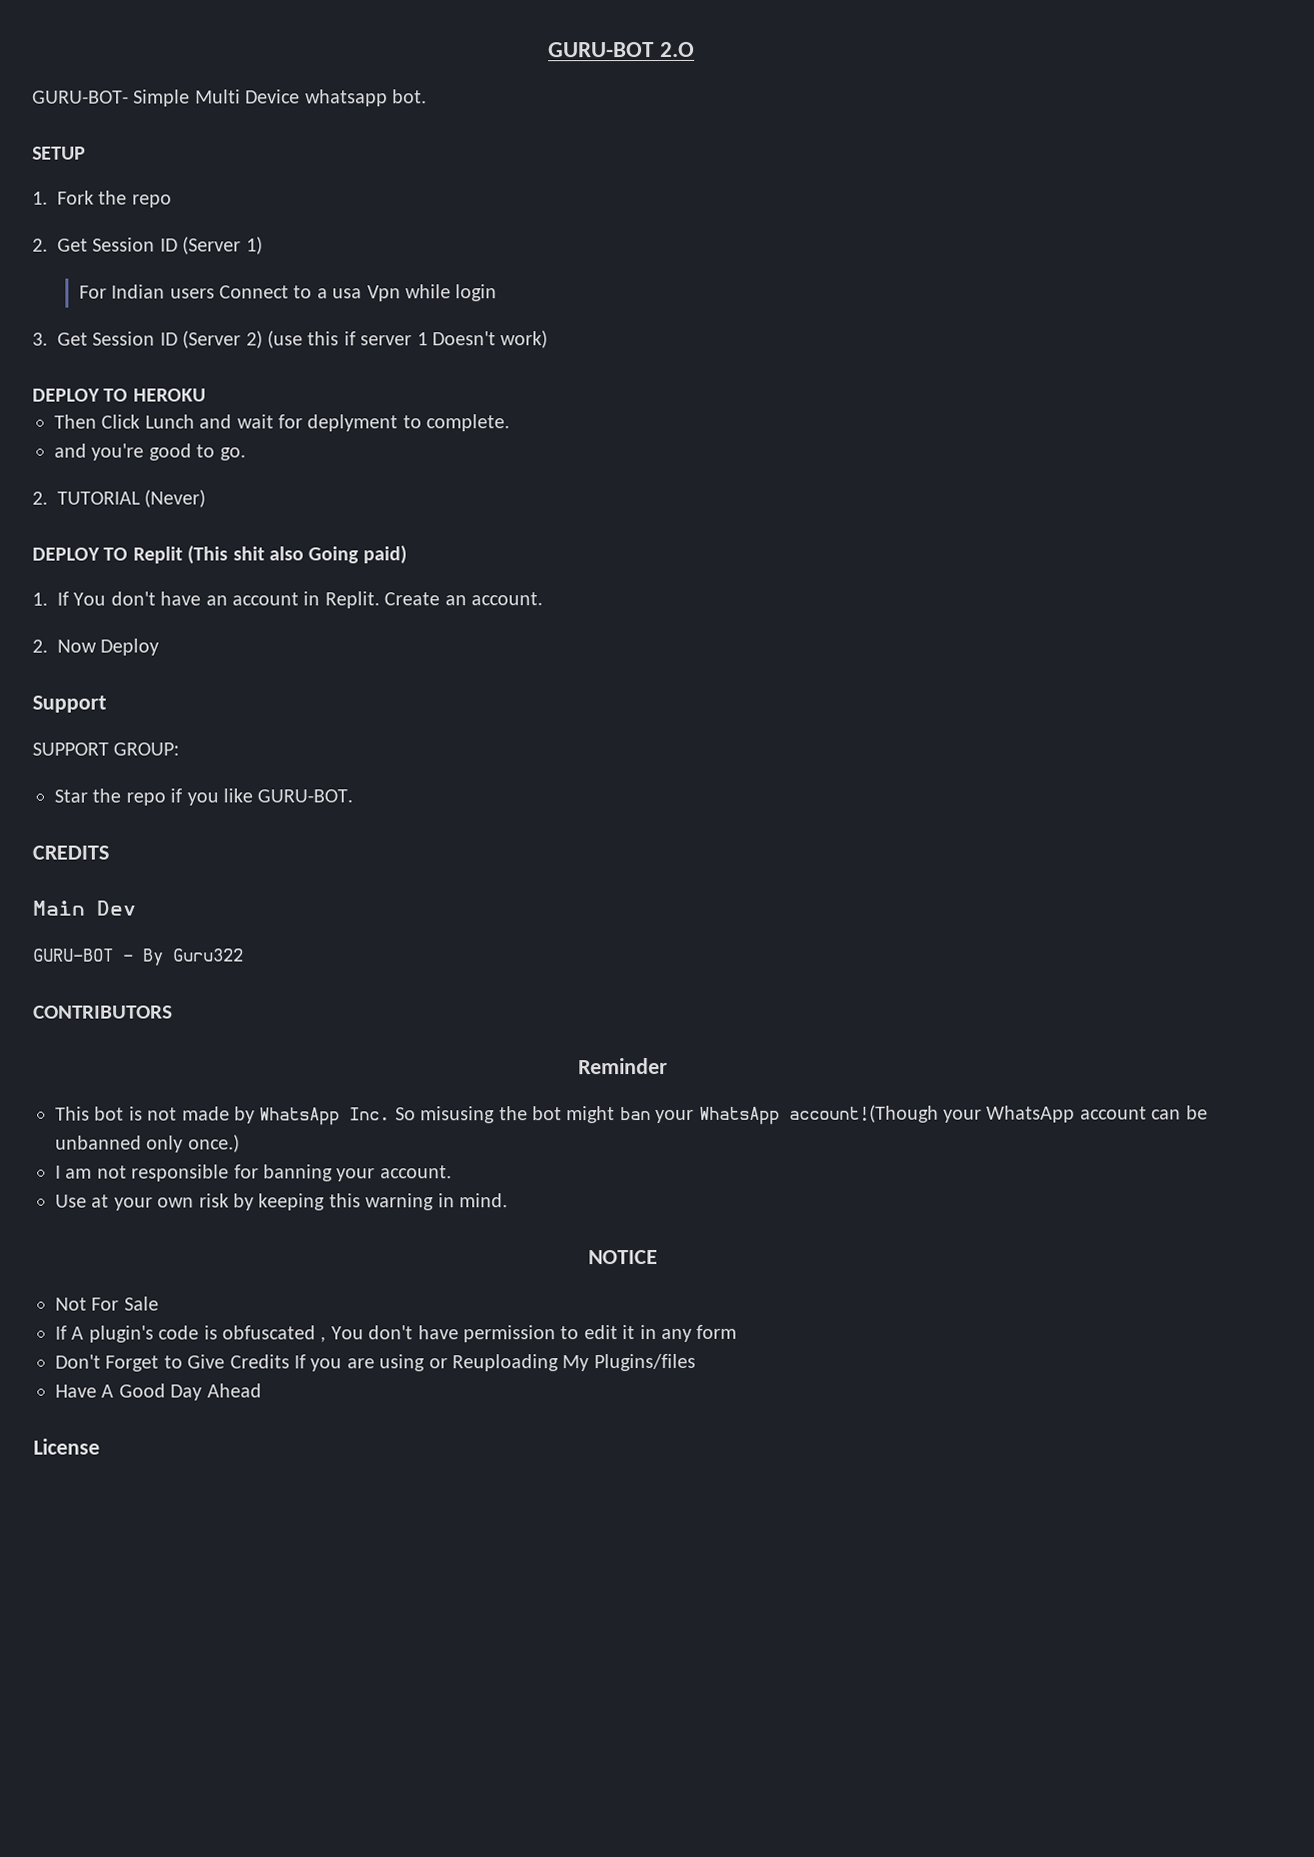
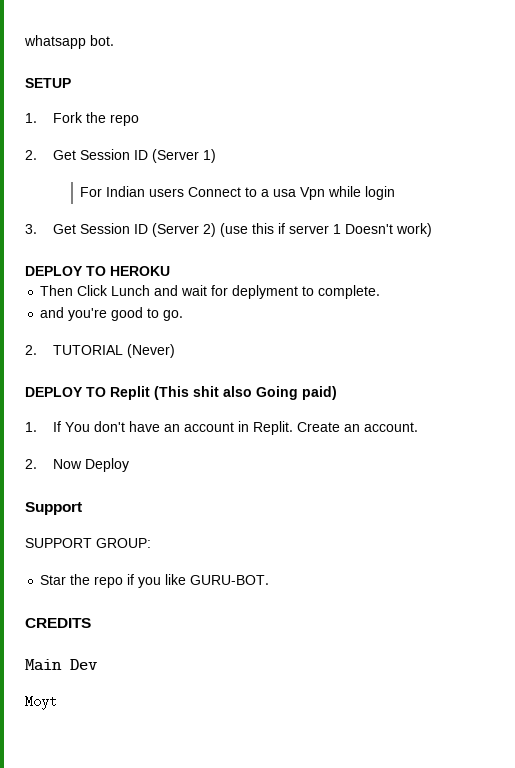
- GURU-BOT 2.O
- GURU-BOT- Simple Multi Device whatsapp bot.
+ whatsapp bot.
- GURU-BOT - By Guru322
- CONTRIBUTORS
- Reminder
- This bot is not made by WhatsApp Inc. So misusing the bot might ban your WhatsApp account!(Though your WhatsApp account can be unbanned only once.)
- I am not responsible for banning your account.
- Use at your own risk by keeping this warning in mind.
- NOTICE
- Not For Sale
- If A plugin's code is obfuscated , You don't have permission to edit it in any form
- Don't Forget to Give Credits If you are using or Reuploading My Plugins/files
- Have A Good Day Ahead
- License
+ Moyt

